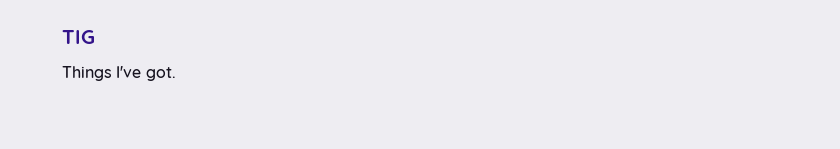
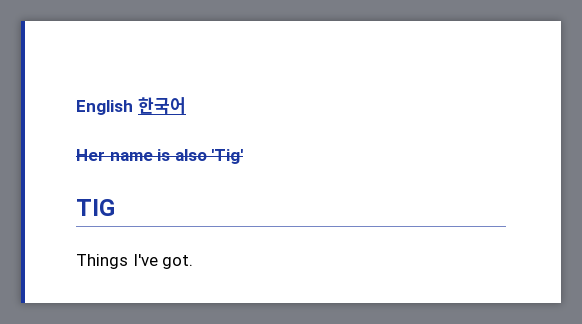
+ English 한국어
+ Her name is also 'Tig'

